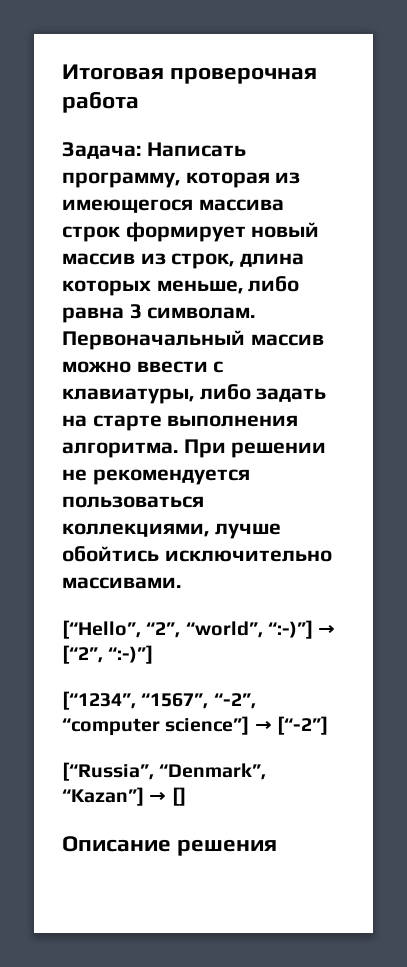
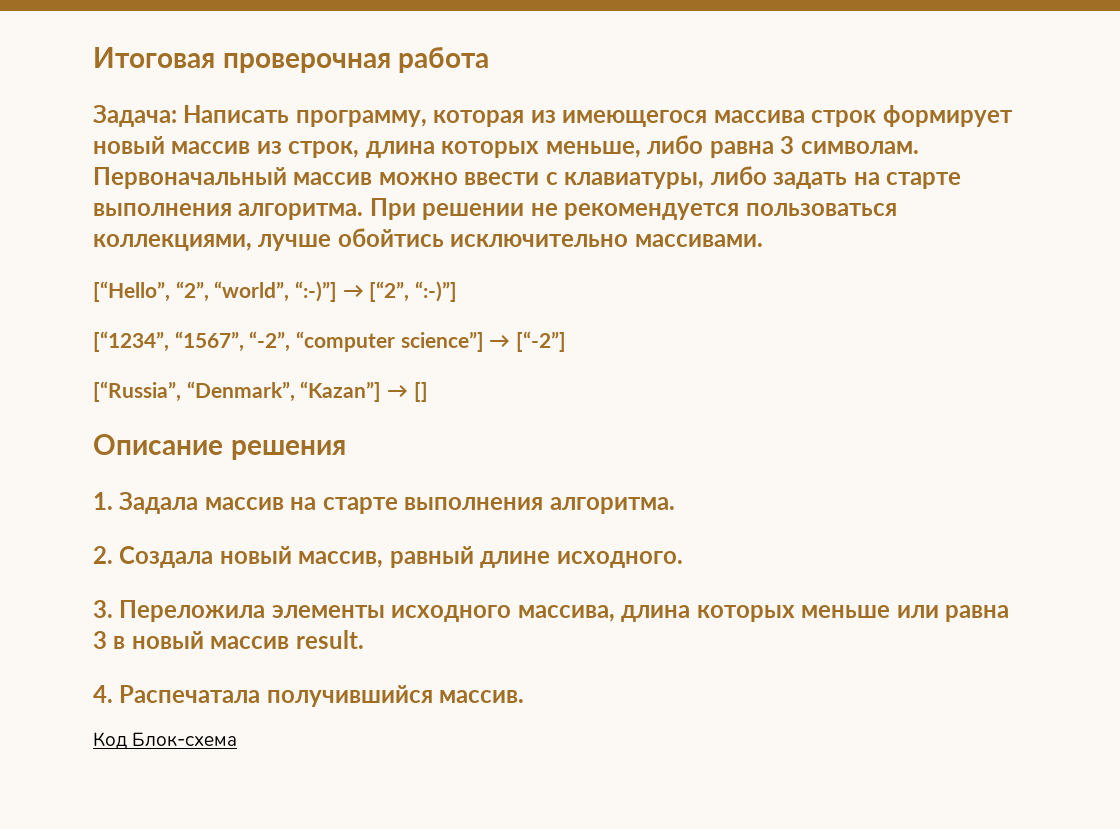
+ 1. Задала массив на старте выполнения алгоритма.
+ 2. Создала новый массив, равный длине исходного.
+ 3. Переложила элементы исходного массива, длина которых меньше или равна 3 в новый массив result.
+ 4. Распечатала получившийся массив.
+ Код Блок-схема

